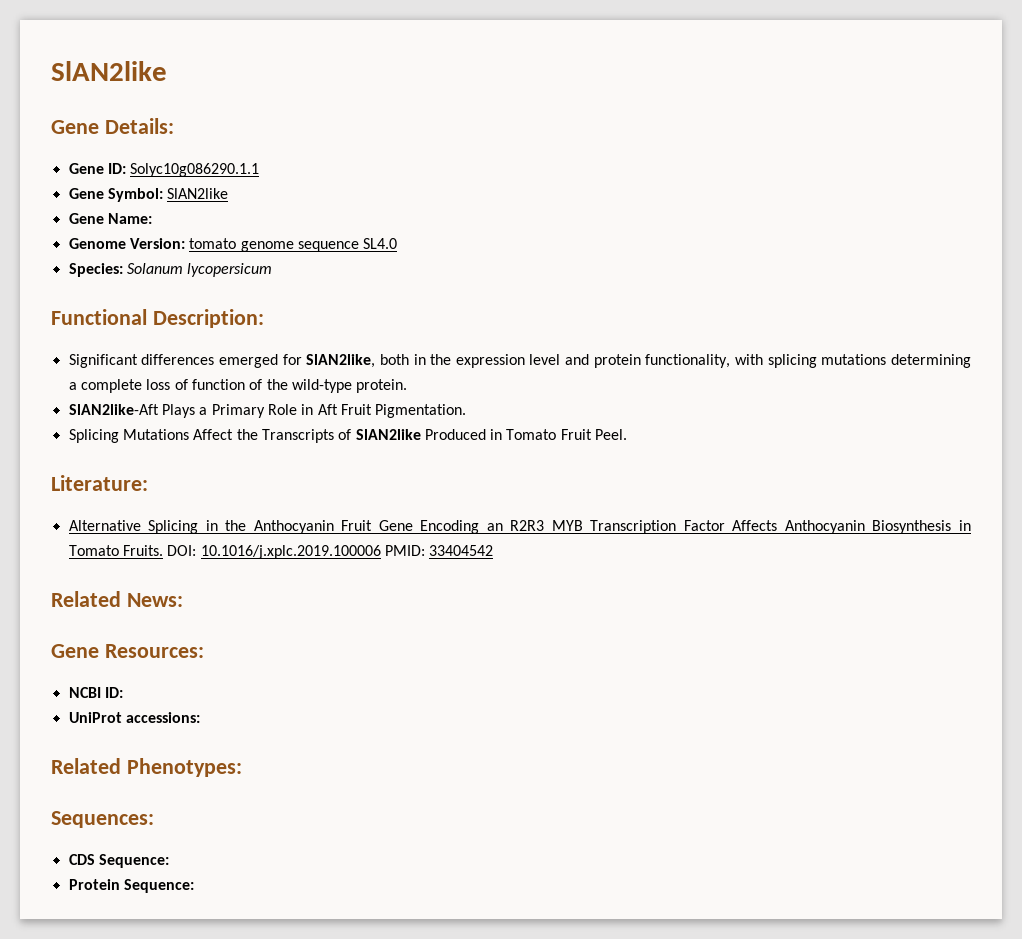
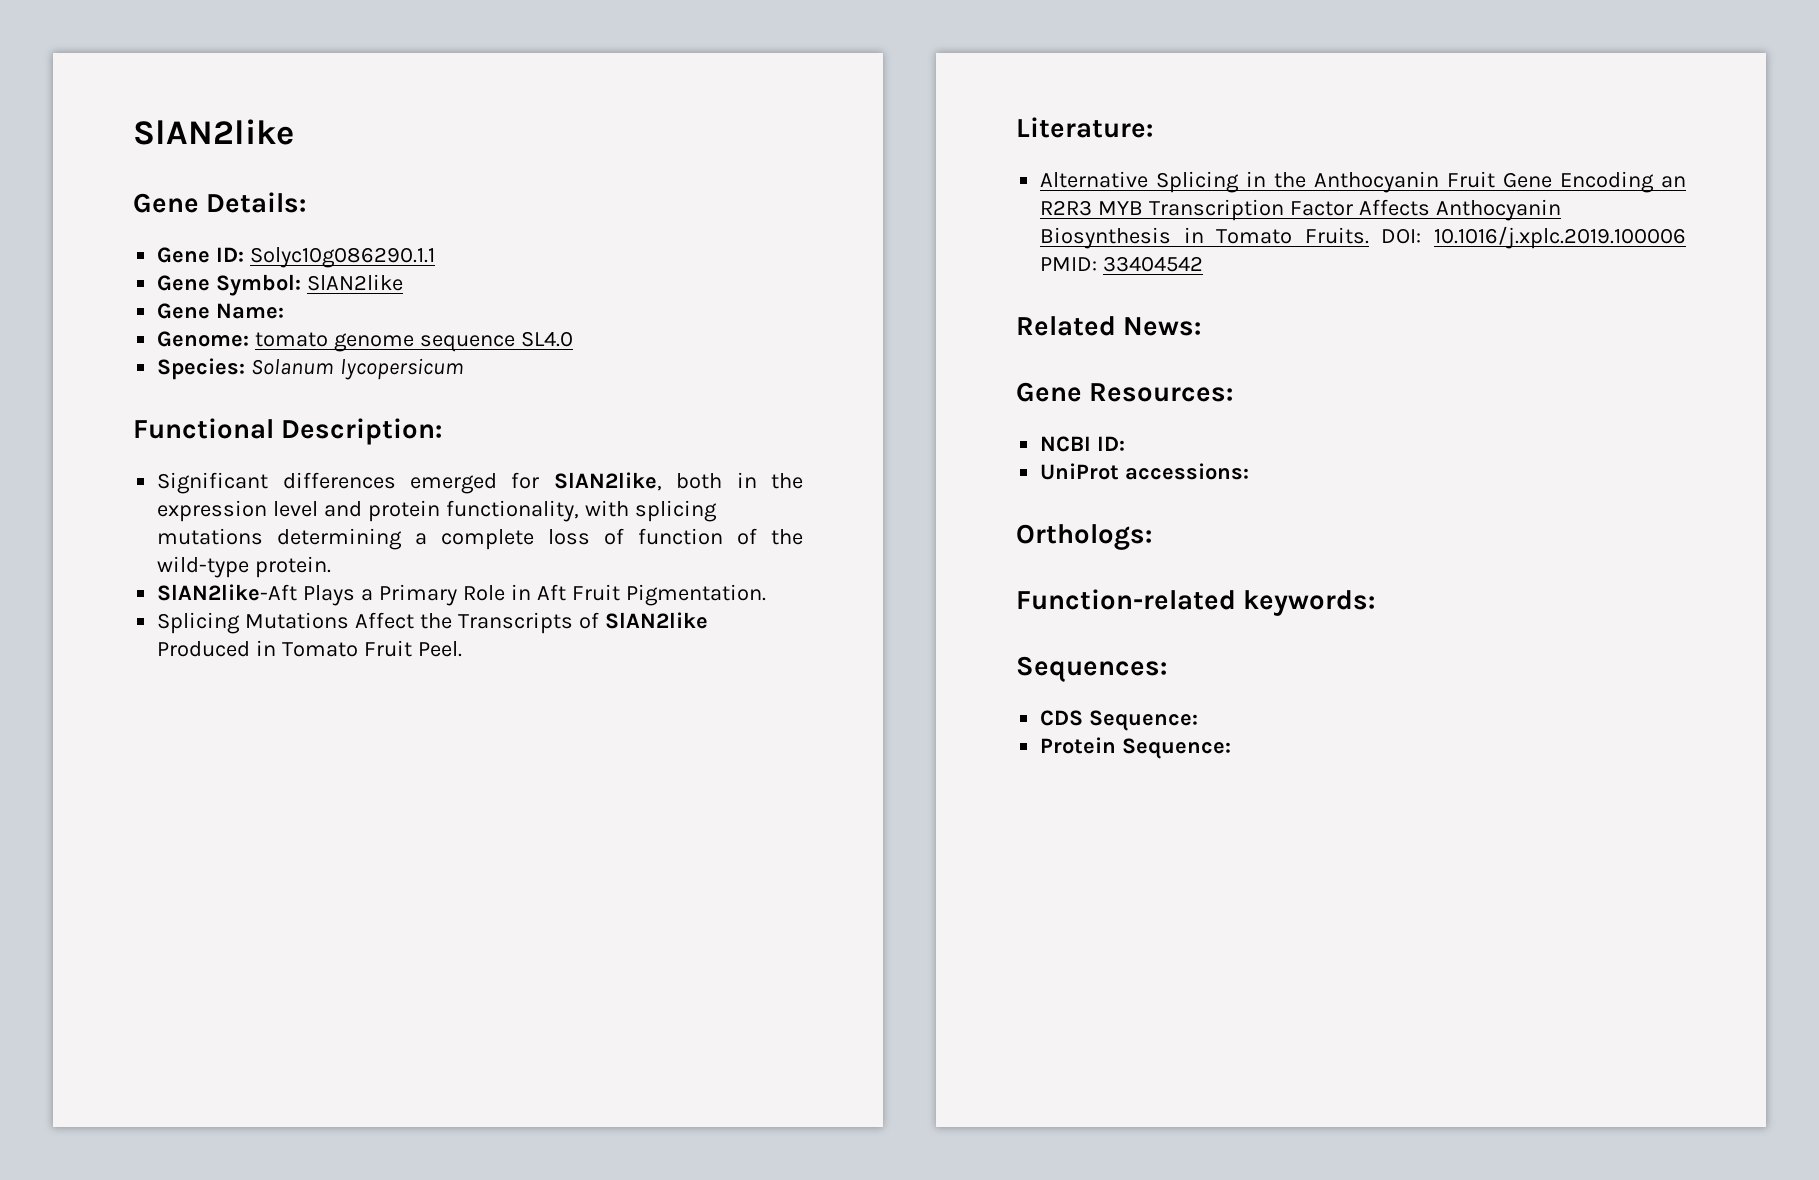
- Genome Version: tomato genome sequence SL4.0
+ Genome: tomato genome sequence SL4.0
- Related Phenotypes:
+ Orthologs:
+ Function-related keywords:

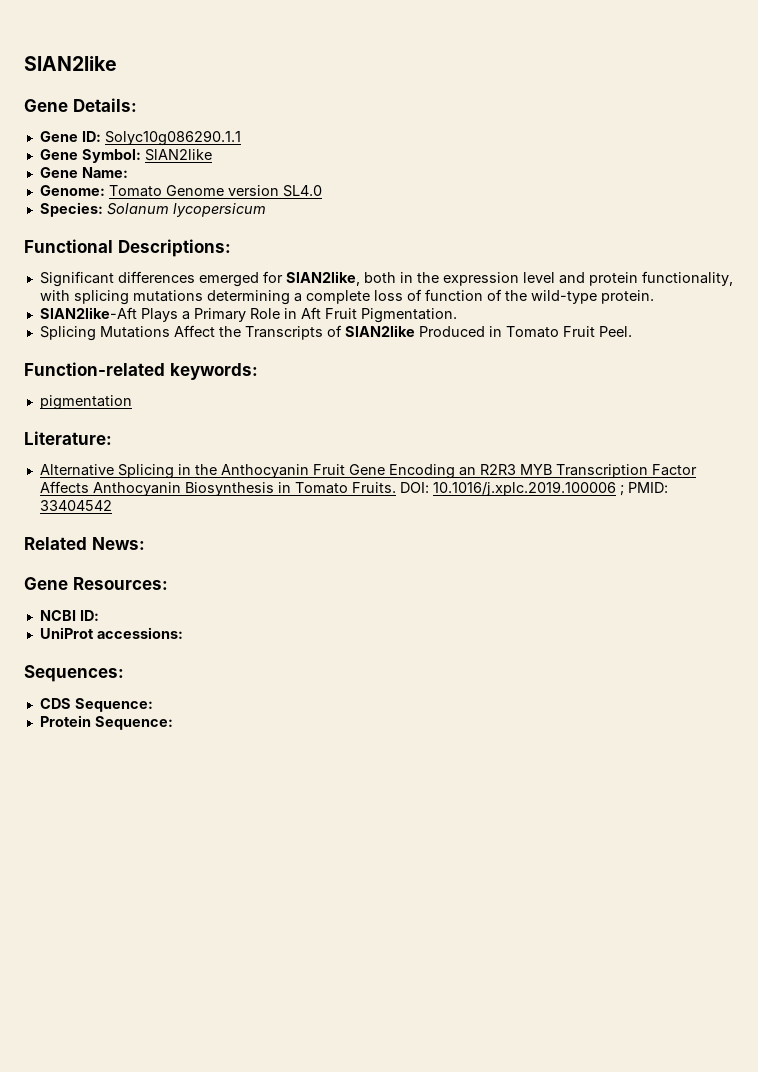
- Genome: tomato genome sequence SL4.0
+ Genome: Tomato Genome version SL4.0
- Functional Description:
+ Functional Descriptions:
+ Function-related keywords:
+ pigmentation
- DOI: 10.1016/j.xplc.2019.100006 PMID: 33404542
+ DOI: 10.1016/j.xplc.2019.100006 ; PMID: 33404542
- Orthologs:
- Function-related keywords:

